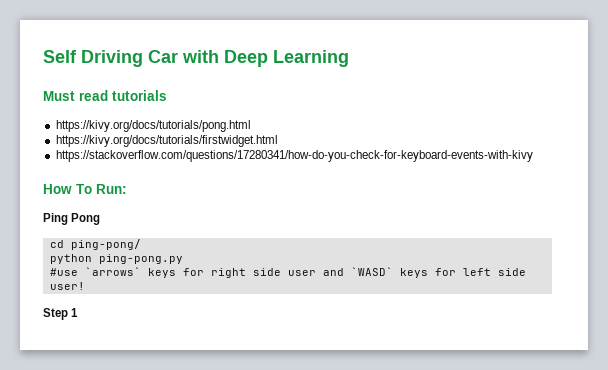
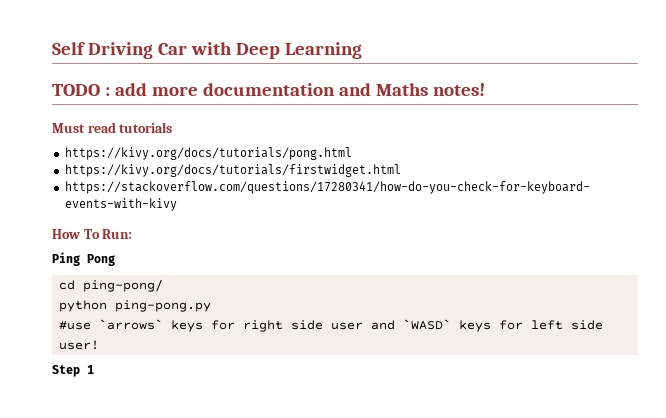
+ TODO : add more documentation and Maths notes!

